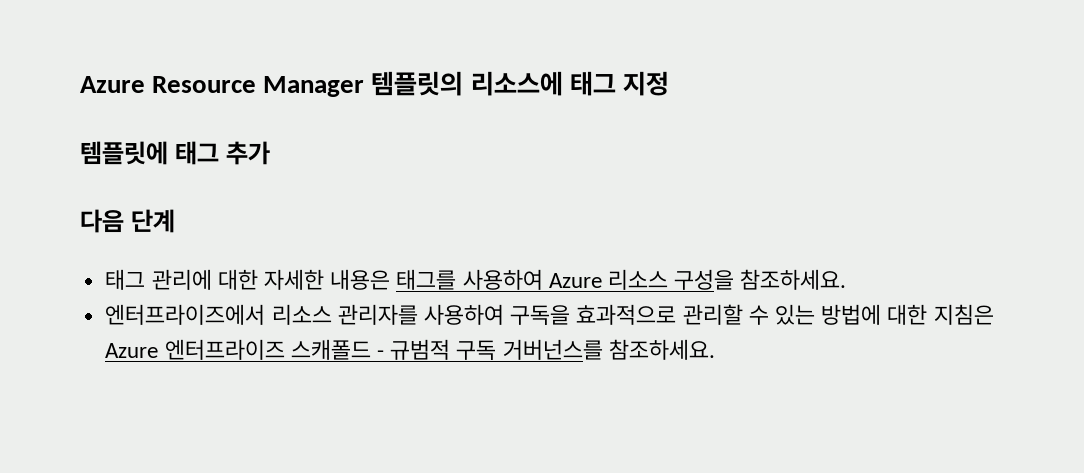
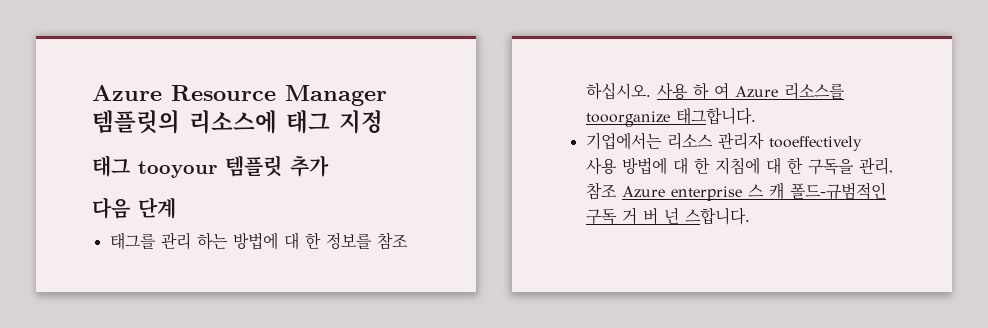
- 템플릿에 태그 추가
+ 태그 tooyour 템플릿 추가
- 태그 관리에 대한 자세한 내용은 태그를 사용하여 Azure 리소스 구성을 참조하세요.
- 엔터프라이즈에서 리소스 관리자를 사용하여 구독을 효과적으로 관리할 수 있는 방법에 대한 지침은 Azure 엔터프라이즈 스캐폴드 - 규범적 구독 거버넌스를 참조하세요.
+ 태그를 관리 하는 방법에 대 한 정보를 참조 하십시오. 사용 하 여 Azure 리소스를 tooorganize 태그합니다.
+ 기업에서는 리소스 관리자 tooeffectively 사용 방법에 대 한 지침에 대 한 구독을 관리, 참조 Azure enterprise 스 캐 폴드-규범적인 구독 거 버 넌 스합니다.

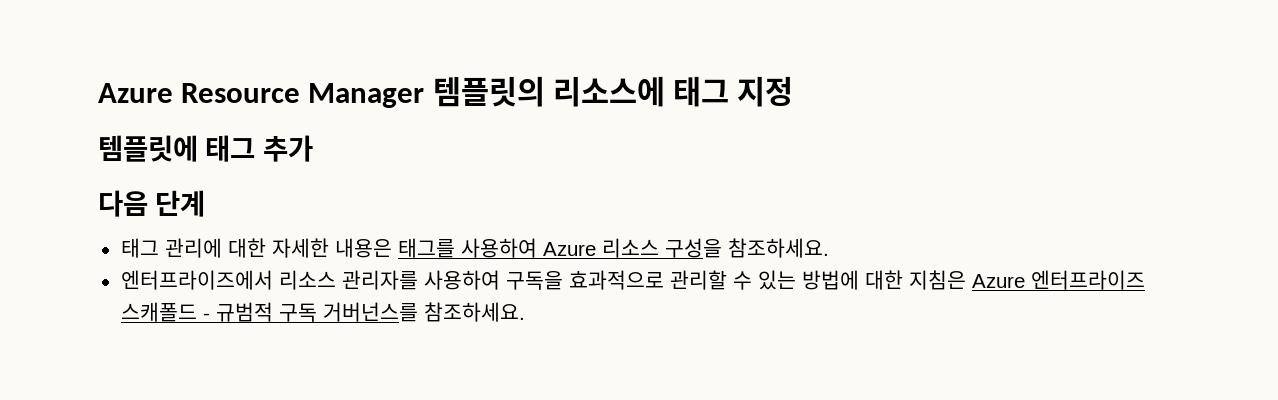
- 태그 tooyour 템플릿 추가
+ 템플릿에 태그 추가
- 태그를 관리 하는 방법에 대 한 정보를 참조 하십시오. 사용 하 여 Azure 리소스를 tooorganize 태그합니다.
- 기업에서는 리소스 관리자 tooeffectively 사용 방법에 대 한 지침에 대 한 구독을 관리, 참조 Azure enterprise 스 캐 폴드-규범적인 구독 거 버 넌 스합니다.
+ 태그 관리에 대한 자세한 내용은 태그를 사용하여 Azure 리소스 구성을 참조하세요.
+ 엔터프라이즈에서 리소스 관리자를 사용하여 구독을 효과적으로 관리할 수 있는 방법에 대한 지침은 Azure 엔터프라이즈 스캐폴드 - 규범적 구독 거버넌스를 참조하세요.

